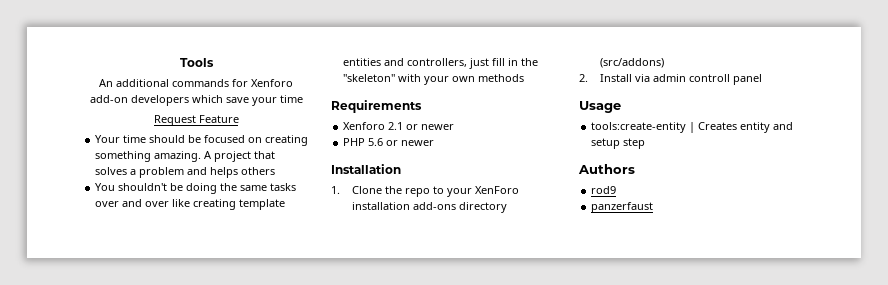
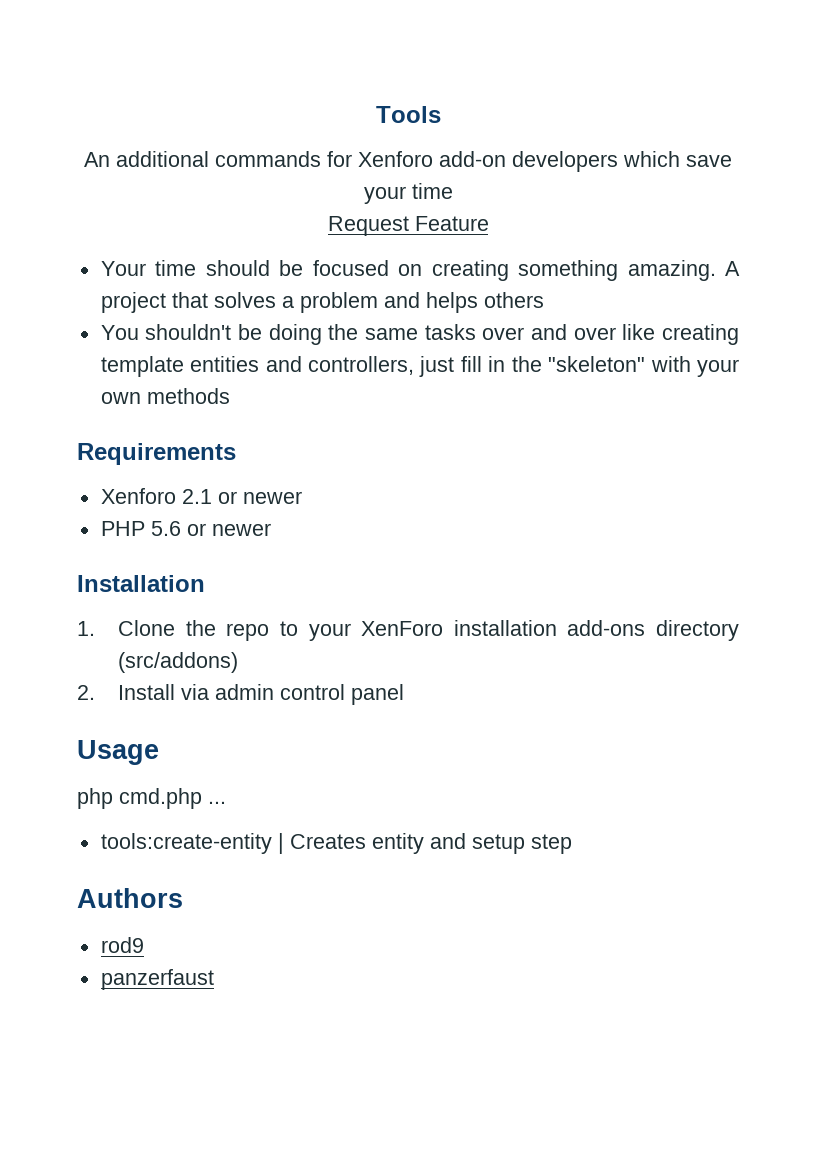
- 2. Install via admin controll panel
+ 2. Install via admin control panel
+ php cmd.php ...

